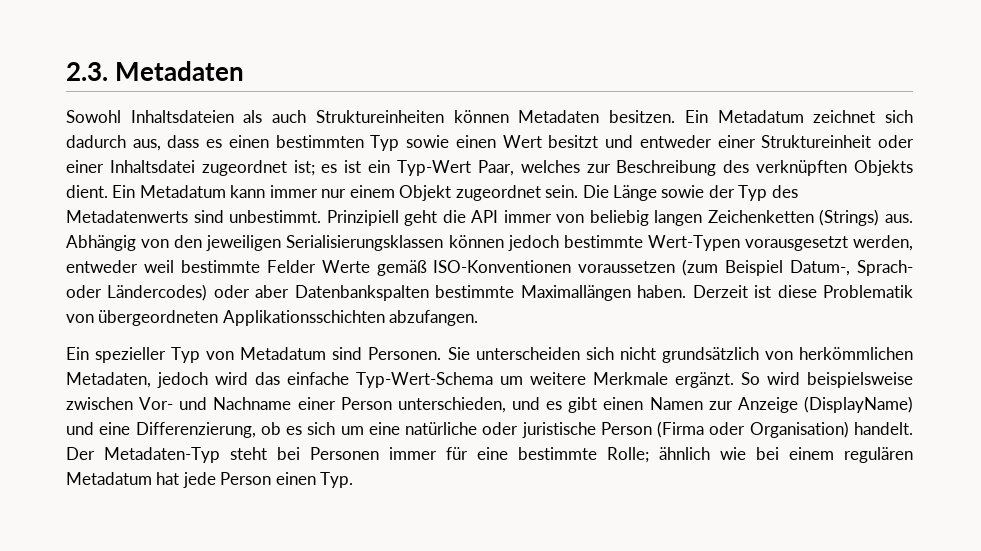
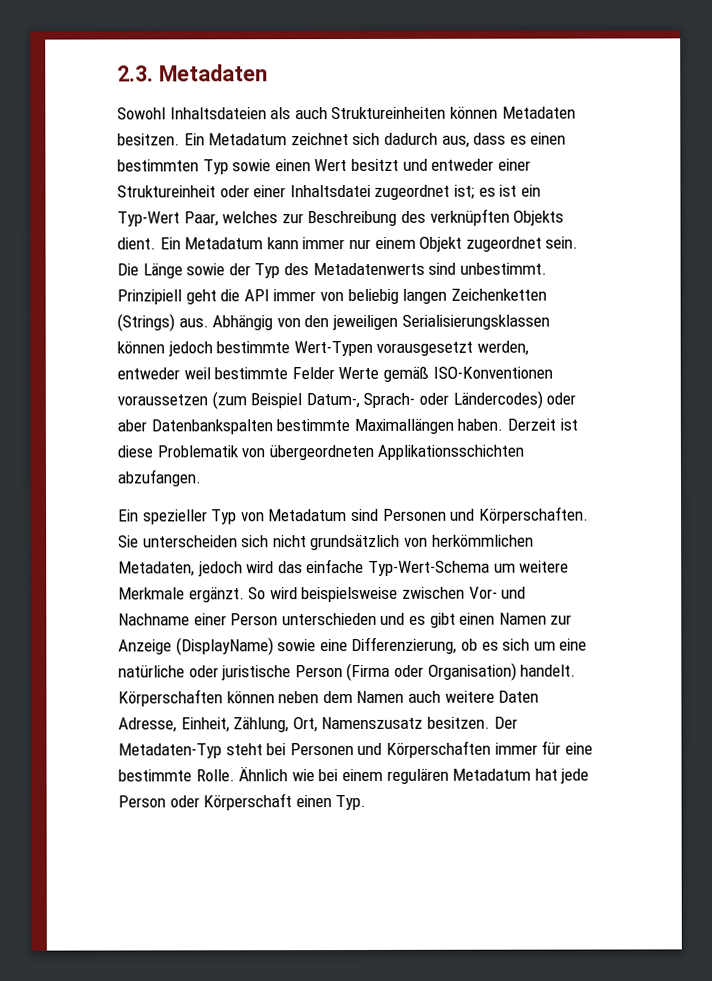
- Ein spezieller Typ von Metadatum sind Personen.
+ Ein spezieller Typ von Metadatum sind Personen und Körperschaften.
- So wird beispielsweise zwischen Vor- und Nachname einer Person unterschieden, und es gibt einen Namen zur Anzeige (DisplayName) und eine Differenzierung, ob es sich um eine natürliche oder juristische Person (Firma oder Organisation) handelt.
+ So wird beispielsweise zwischen Vor- und Nachname einer Person unterschieden und es gibt einen Namen zur Anzeige (DisplayName) sowie eine Differenzierung, ob es sich um eine natürliche oder juristische Person (Firma oder Organisation) handelt.
+ Körperschaften können neben dem Namen auch weitere Daten Adresse, Einheit, Zählung, Ort, Namenszusatz besitzen.
- Der Metadaten-Typ steht bei Personen immer für eine bestimmte Rolle; ähnlich wie bei einem regulären Metadatum hat jede Person einen Typ.
+ Der Metadaten-Typ steht bei Personen und Körperschaften immer für eine bestimmte Rolle. Ähnlich wie bei einem regulären Metadatum hat jede Person oder Körperschaft einen Typ.

